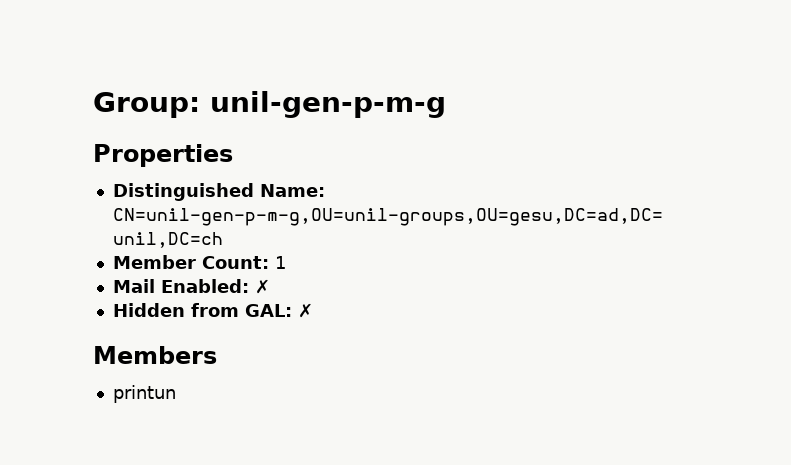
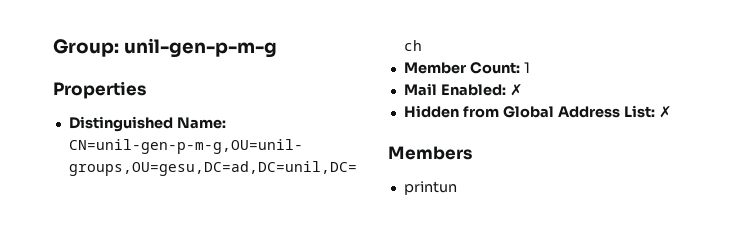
- Hidden from GAL: ✗
+ Hidden from Global Address List: ✗

